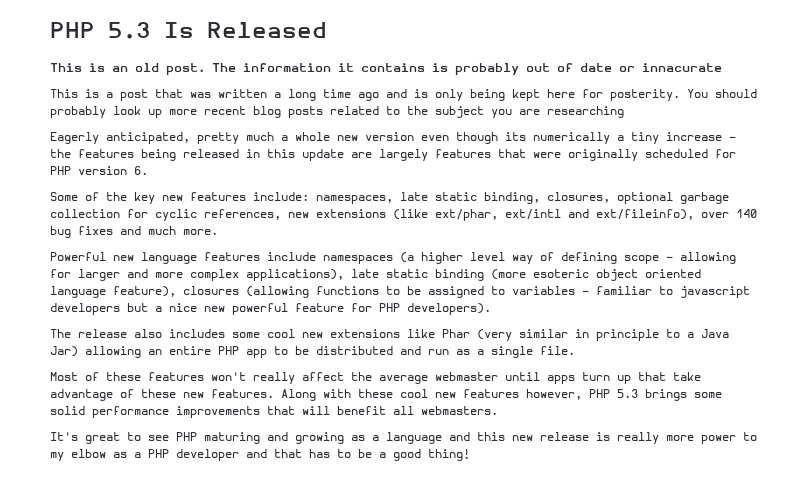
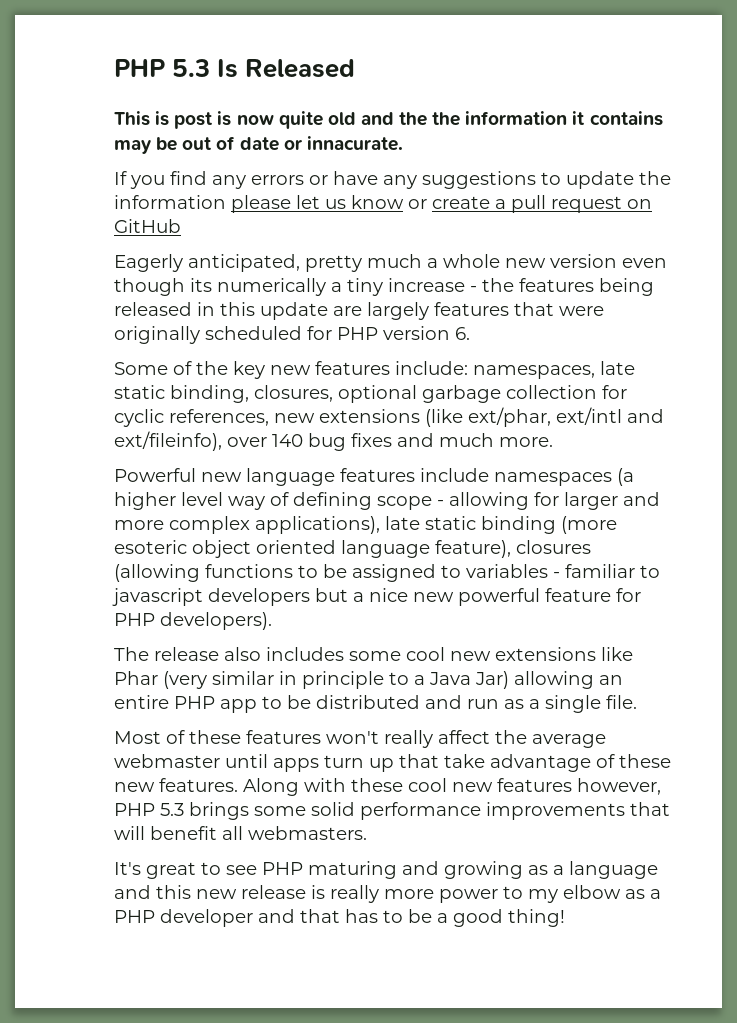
- This is an old post. The information it contains is probably out of date or innacurate
- This is a post that was written a long time ago and is only being kept here for posterity. You should probably look up more recent blog posts related to the subject you are researching
+ This is post is now quite old and the the information it contains may be out of date or innacurate.
+ If you find any errors or have any suggestions to update the information please let us know or create a pull request on GitHub

